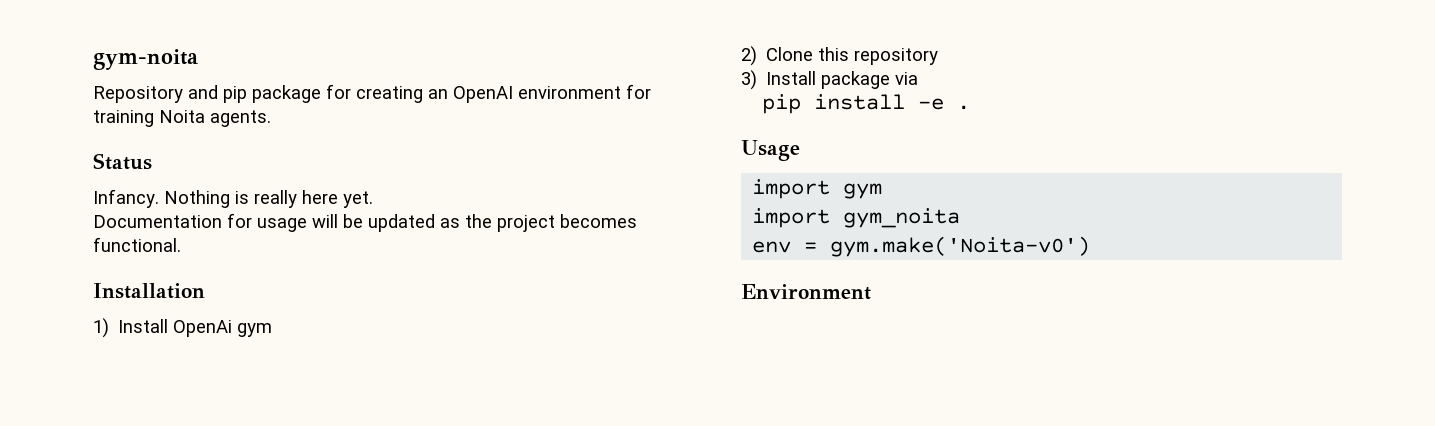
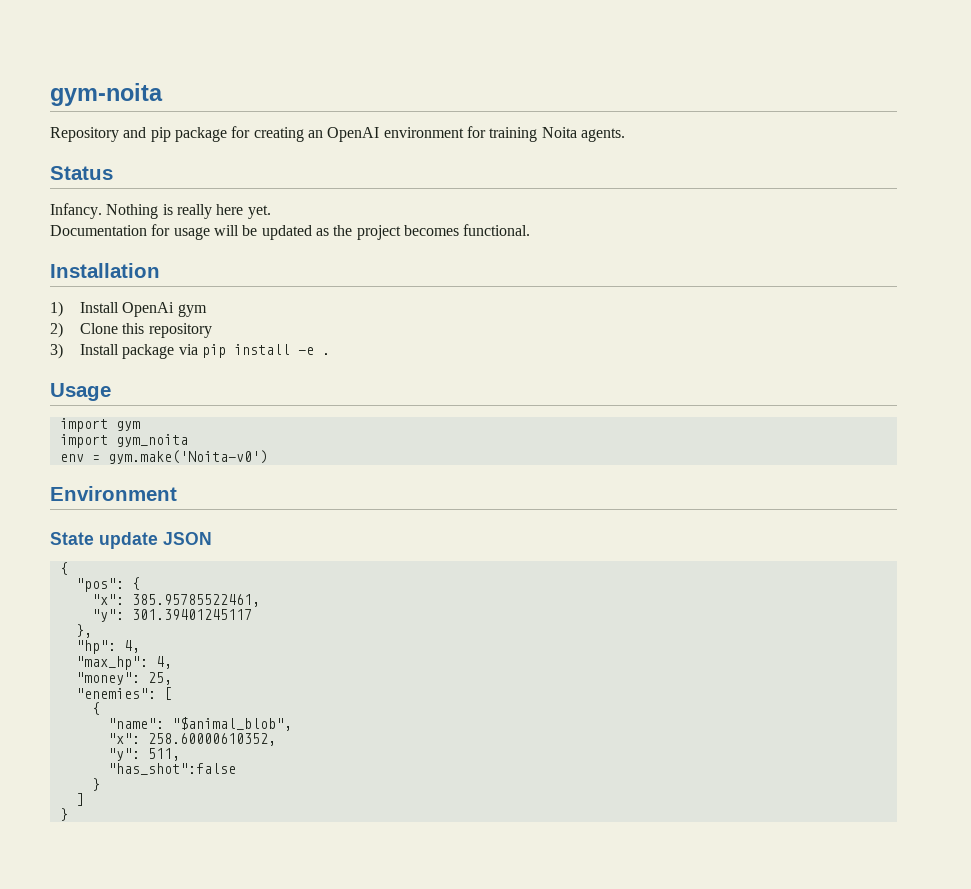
- 3) Install package via
- pip install -e .
+ 3) Install package via pip install -e .
+ State update JSON
+ {
+ "pos": {
+ "x": 385.95785522461,
+ "y": 301.39401245117
+ },
+ "hp": 4,
+ "max_hp": 4,
+ "money": 25,
+ "enemies": [
+ {
+ "name": "$animal_blob",
+ "x": 258.60000610352,
+ "y": 511,
+ "has_shot":false
+ }
+ ]
+ }

